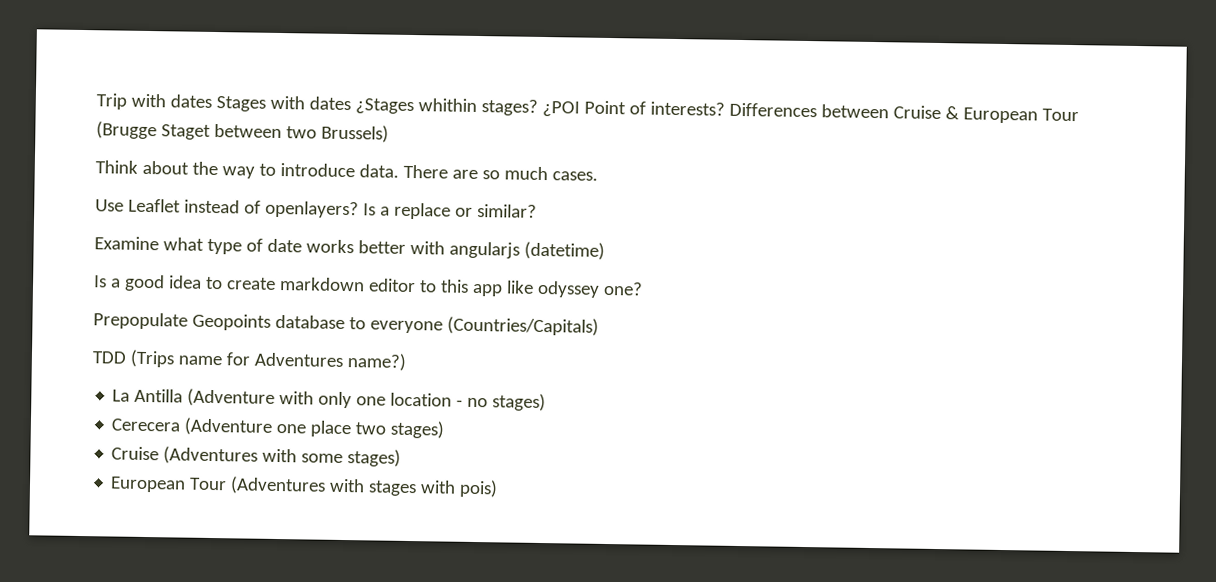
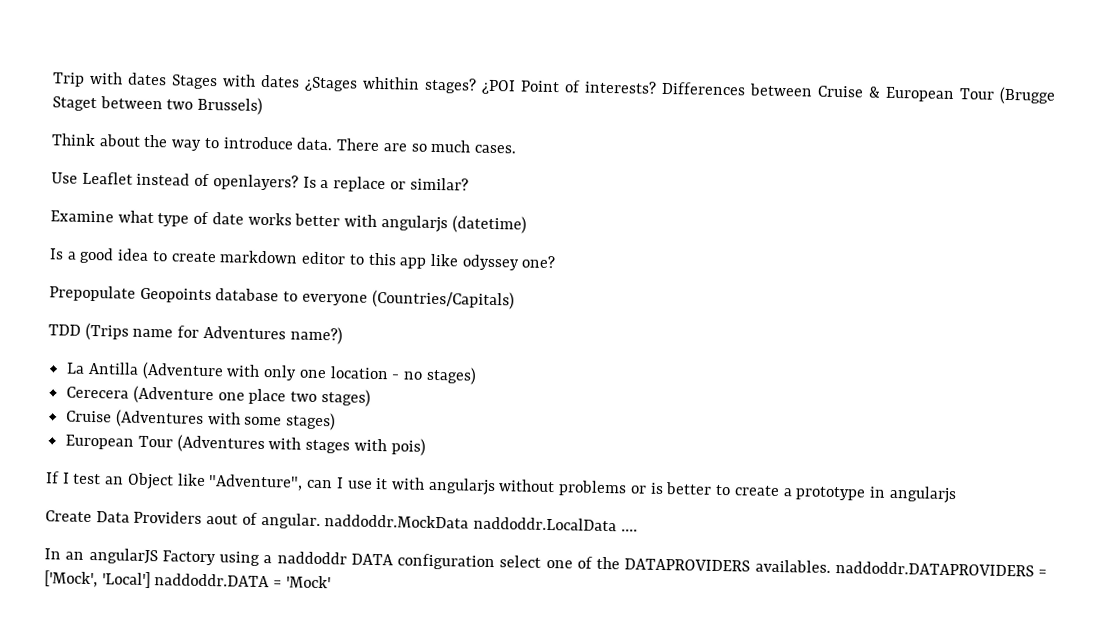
+ If I test an Object like "Adventure", can I use it with angularjs without problems or is better to create a prototype in angularjs
+ Create Data Providers aout of angular. naddoddr.MockData naddoddr.LocalData ....
+ In an angularJS Factory using a naddoddr DATA configuration select one of the DATAPROVIDERS availables. naddoddr.DATAPROVIDERS = ['Mock', 'Local'] naddoddr.DATA = 'Mock'

